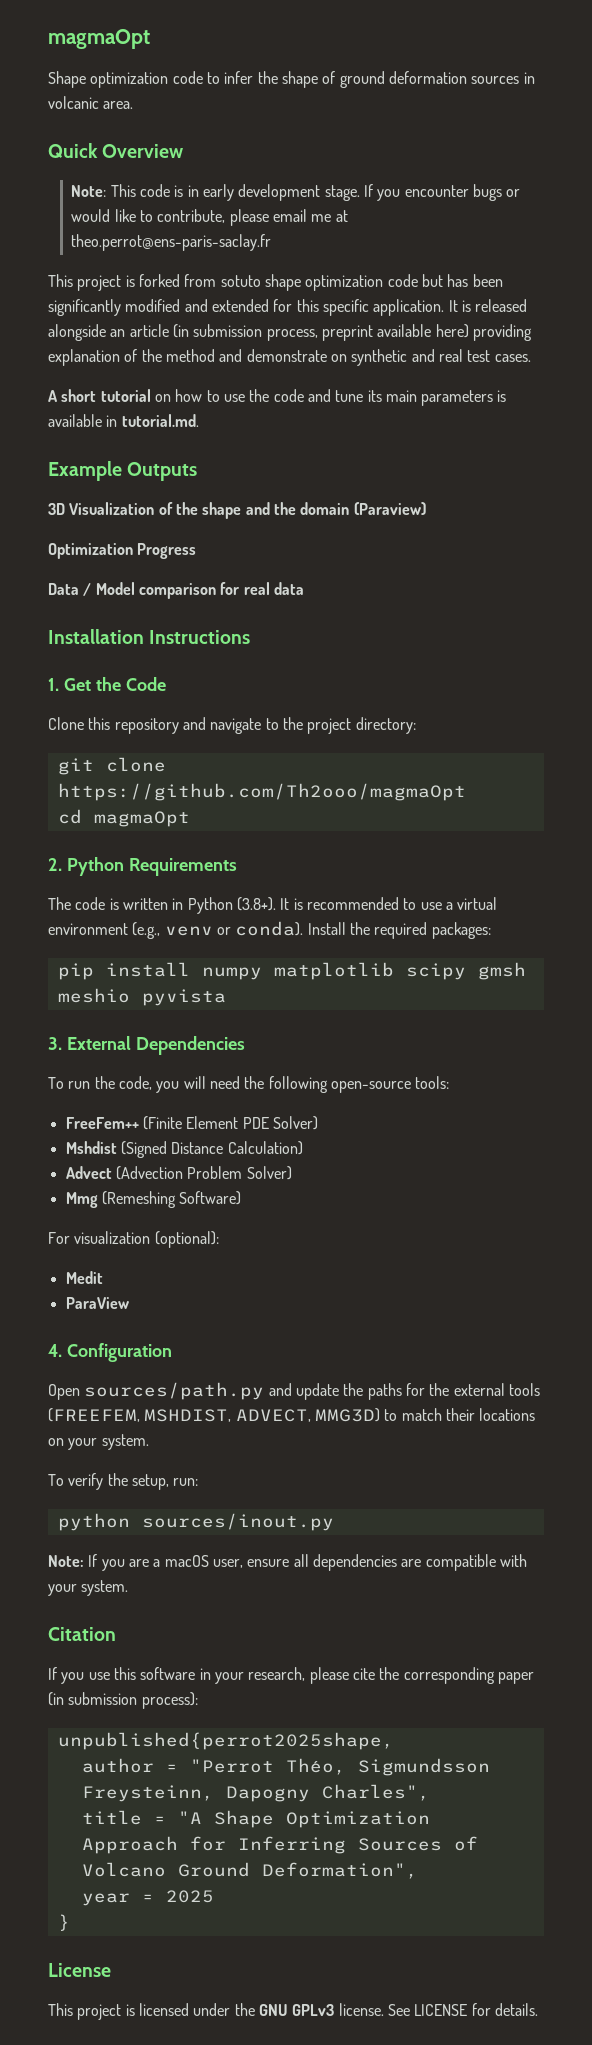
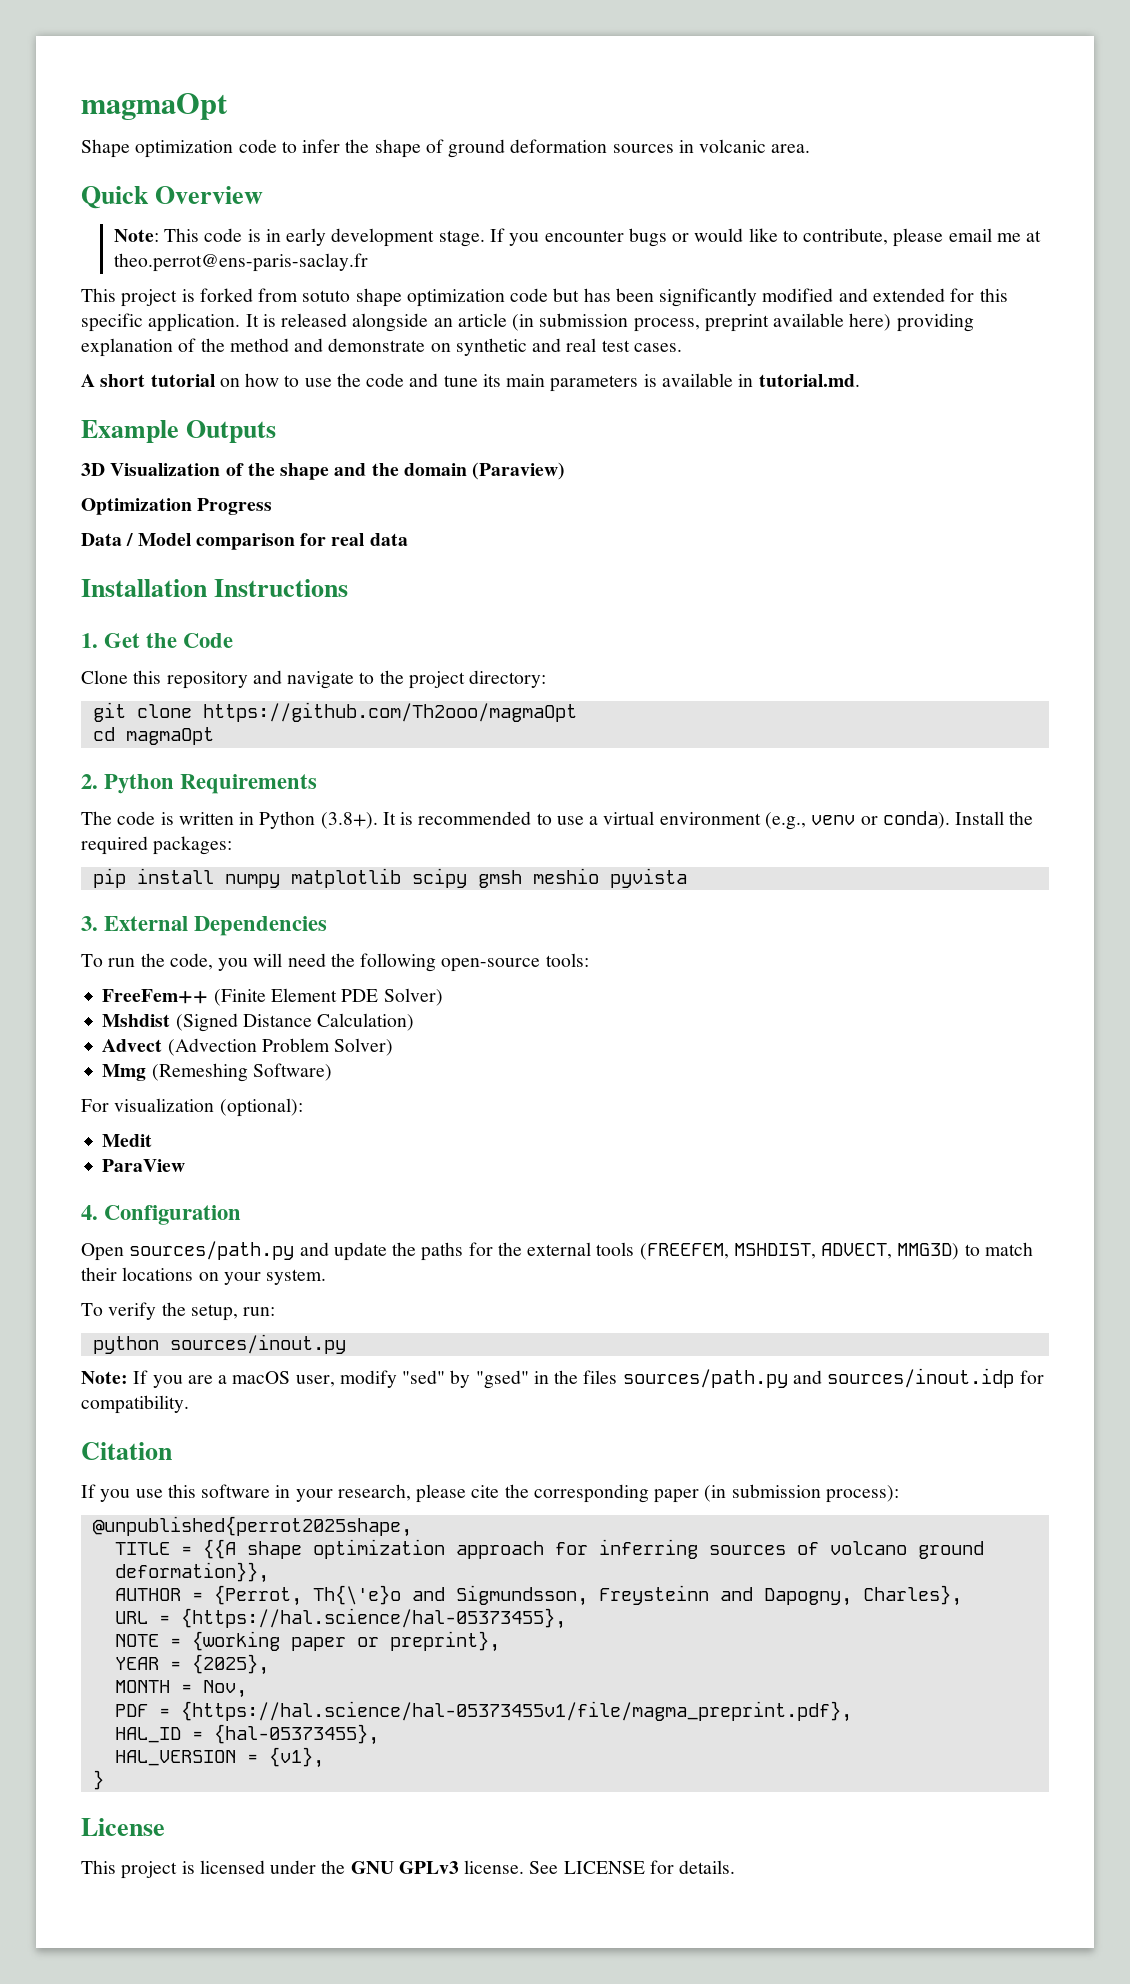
- Note: If you are a macOS user, ensure all dependencies are compatible with your system.
+ Note: If you are a macOS user, modify "sed" by "gsed" in the files sources/path.py and sources/inout.idp for compatibility.
- unpublished{perrot2025shape,
- author = "Perrot Théo, Sigmundsson Freysteinn, Dapogny Charles",
- title = "A Shape Optimization Approach for Inferring Sources of Volcano Ground Deformation",
- year = 2025
+ @unpublished{perrot2025shape,
+ TITLE = {{A shape optimization approach for inferring sources of volcano ground deformation}},
+ AUTHOR = {Perrot, Th{\'e}o and Sigmundsson, Freysteinn and Dapogny, Charles},
+ URL = {https://hal.science/hal-05373455},
+ NOTE = {working paper or preprint},
+ YEAR = {2025},
+ MONTH = Nov,
+ PDF = {https://hal.science/hal-05373455v1/file/magma_preprint.pdf},
+ HAL_ID = {hal-05373455},
+ HAL_VERSION = {v1},

